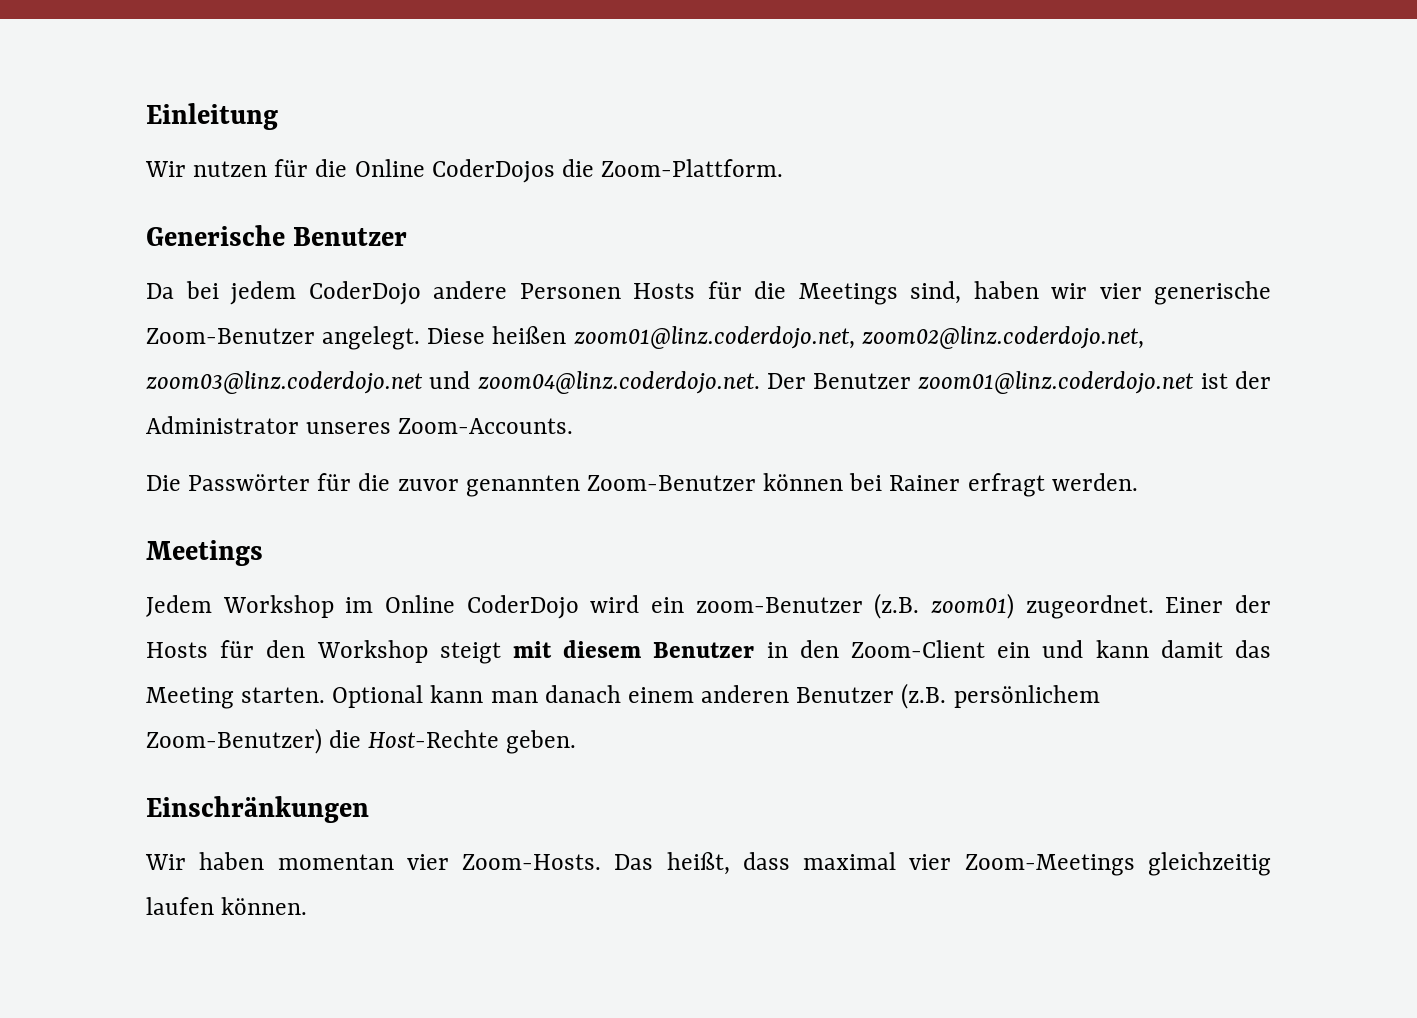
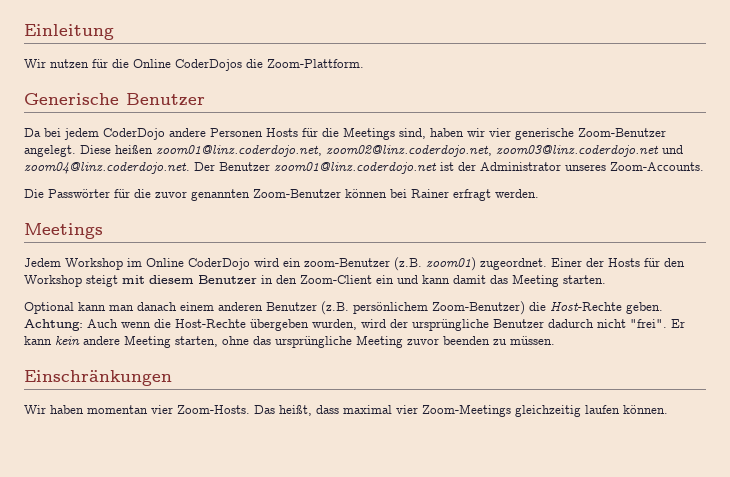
- Einer der Hosts für den Workshop steigt mit diesem Benutzer in den Zoom-Client ein und kann damit das Meeting starten. Optional kann man danach einem anderen Benutzer (z.B. persönlichem Zoom-Benutzer) die Host-Rechte geben.
+ Einer der Hosts für den Workshop steigt mit diesem Benutzer in den Zoom-Client ein und kann damit das Meeting starten.
+ Optional kann man danach einem anderen Benutzer (z.B. persönlichem Zoom-Benutzer) die Host-Rechte geben. Achtung: Auch wenn die Host-Rechte übergeben wurden, wird der ursprüngliche Benutzer dadurch nicht "frei". Er kann kein andere Meeting starten, ohne das ursprüngliche Meeting zuvor beenden zu müssen.

